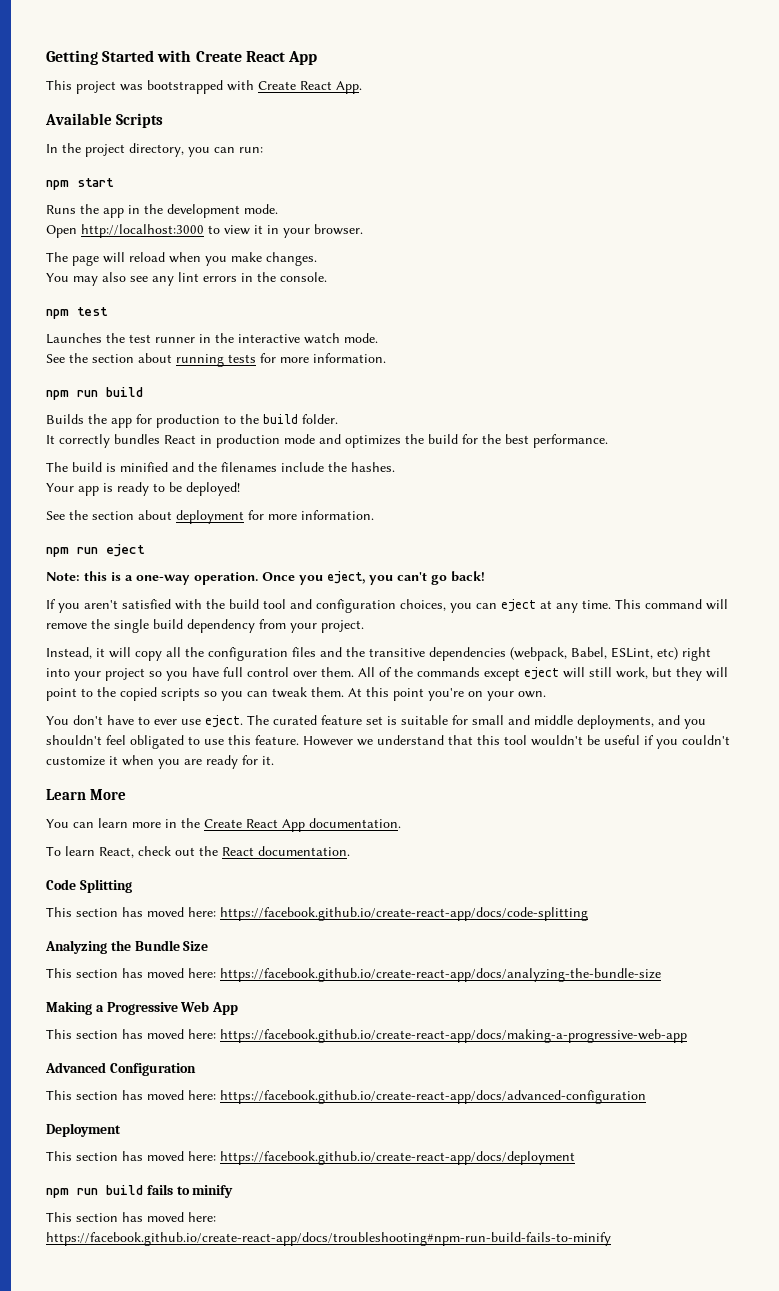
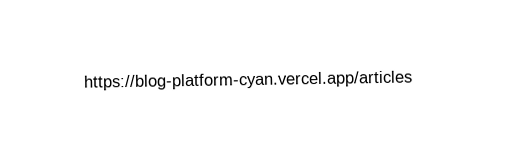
- Getting Started with Create React App
- This project was bootstrapped with Create React App.
- Available Scripts
- In the project directory, you can run:
- npm start
- Runs the app in the development mode.
- Open http://localhost:3000 to view it in your browser.
- The page will reload when you make changes.
- You may also see any lint errors in the console.
- npm test
- Launches the test runner in the interactive watch mode.
- See the section about running tests for more information.
- npm run build
- Builds the app for production to the build folder.
- It correctly bundles React in production mode and optimizes the build for the best performance.
- The build is minified and the filenames include the hashes.
- Your app is ready to be deployed!
- See the section about deployment for more information.
- npm run eject
- Note: this is a one-way operation. Once you eject, you can't go back!
- If you aren't satisfied with the build tool and configuration choices, you can eject at any time. This command will remove the single build dependency from your project.
- Instead, it will copy all the configuration files and the transitive dependencies (webpack, Babel, ESLint, etc) right into your project so you have full control over them. All of the commands except eject will still work, but they will point to the copied scripts so you can tweak them. At this point you're on your own.
- You don't have to ever use eject. The curated feature set is suitable for small and middle deployments, and you shouldn't feel obligated to use this feature. However we understand that this tool wouldn't be useful if you couldn't customize it when you are ready for it.
- Learn More
- You can learn more in the Create React App documentation.
- To learn React, check out the React documentation.
- Code Splitting
- This section has moved here: https://facebook.github.io/create-react-app/docs/code-splitting
- Analyzing the Bundle Size
- This section has moved here: https://facebook.github.io/create-react-app/docs/analyzing-the-bundle-size
- Making a Progressive Web App
- This section has moved here: https://facebook.github.io/create-react-app/docs/making-a-progressive-web-app
- Advanced Configuration
- This section has moved here: https://facebook.github.io/create-react-app/docs/advanced-configuration
- Deployment
- This section has moved here: https://facebook.github.io/create-react-app/docs/deployment
- npm run build fails to minify
- This section has moved here: https://facebook.github.io/create-react-app/docs/troubleshooting#npm-run-build-fails-to-minify
+ https://blog-platform-cyan.vercel.app/articles

